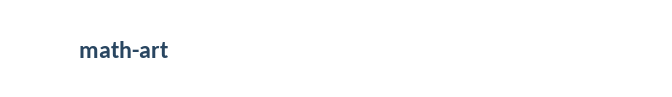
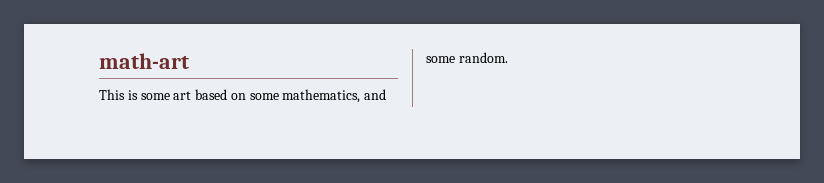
+ This is some art based on some mathematics, and some random.

